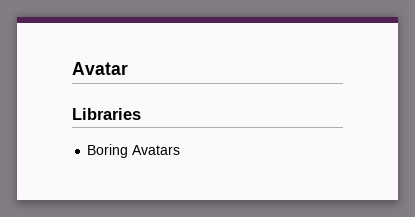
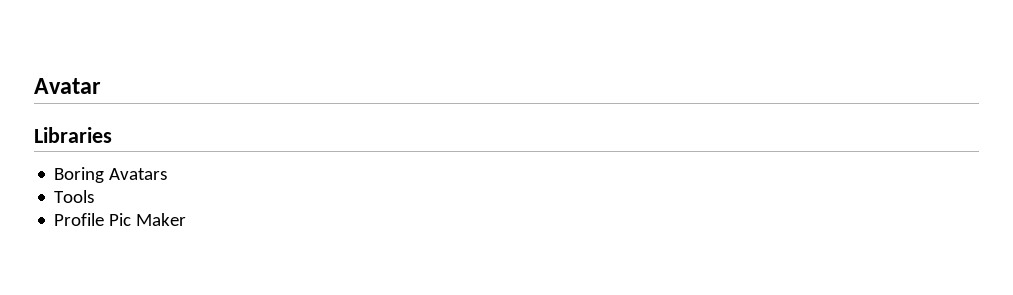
+ Tools
+ Profile Pic Maker

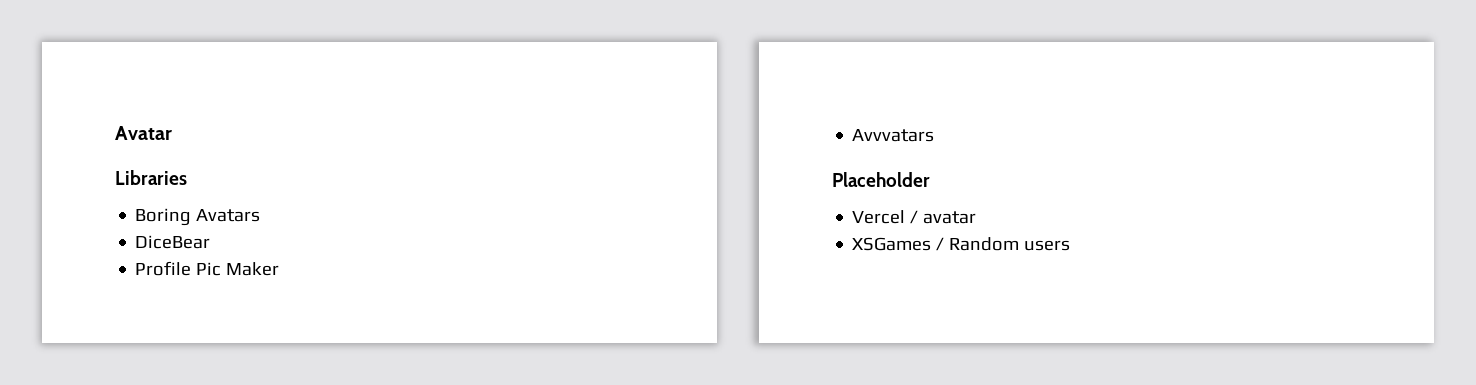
- Tools
+ DiceBear
+ Avvvatars
+ Placeholder
+ Vercel / avatar
+ XSGames / Random users

